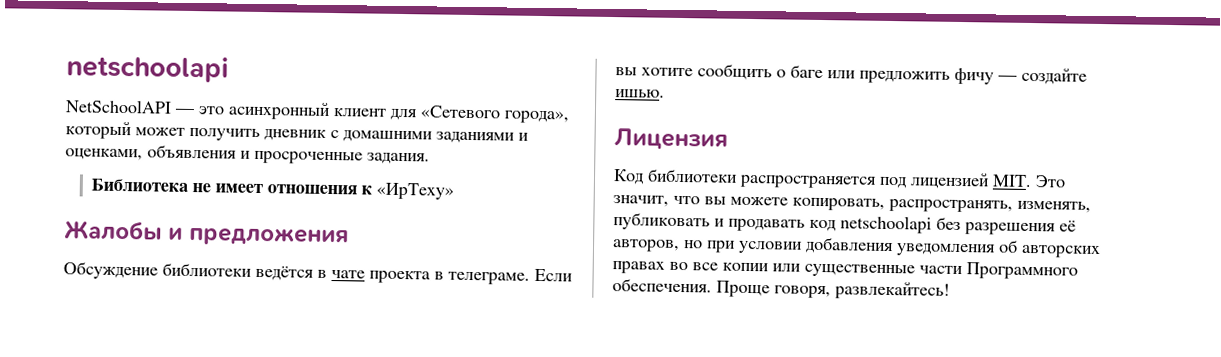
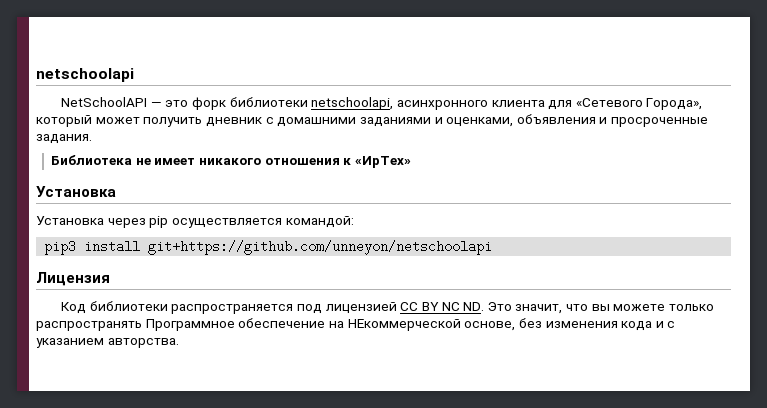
- NetSchoolAPI — это асинхронный клиент для «Сетевого города», который может получить дневник с домашними заданиями и оценками, объявления и просроченные задания.
+ NetSchoolAPI — это форк библиотеки netschoolapi, асинхронного клиента для «Сетевого Города», который может получить дневник с домашними заданиями и оценками, объявления и просроченные задания.
- Библиотека не имеет отношения к «ИрТеху»
- Жалобы и предложения
- Обсуждение библиотеки ведётся в чате проекта в телеграме. Если вы хотите сообщить о баге или предложить фичу — создайте ишью.
+ Библиотека не имеет никакого отношения к «ИрТех»
+ Установка
+ Установка через pip осуществляется командой:
+ pip3 install git+https://github.com/unneyon/netschoolapi
- Код библиотеки распространяется под лицензией MIT. Это значит, что вы можете копировать, распространять, изменять, публиковать и продавать код netschoolapi без разрешения её авторов, но при условии добавления уведомления об авторских правах во все копии или существенные части Программного обеспечения. Проще говоря, развлекайтесь!
+ Код библиотеки распространяется под лицензией CC BY NC ND. Это значит, что вы можете только распространять Программное обеспечение на НЕкоммерческой основе, без изменения кода и с указанием авторства.

